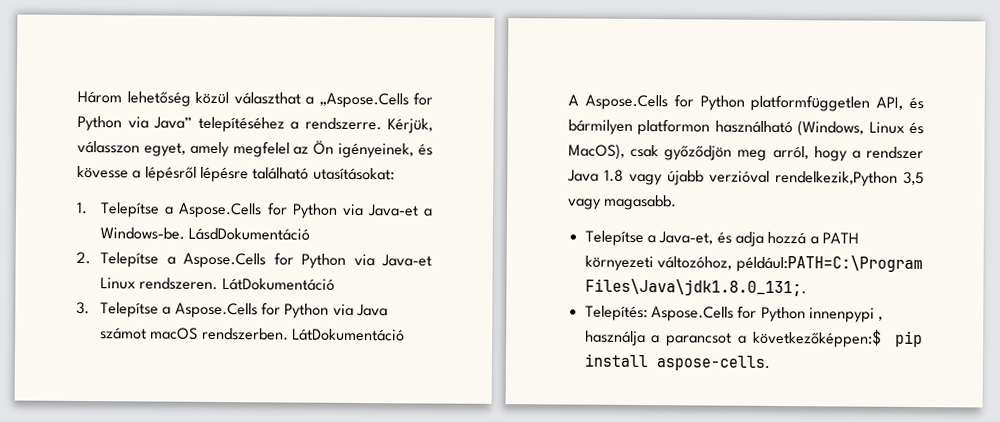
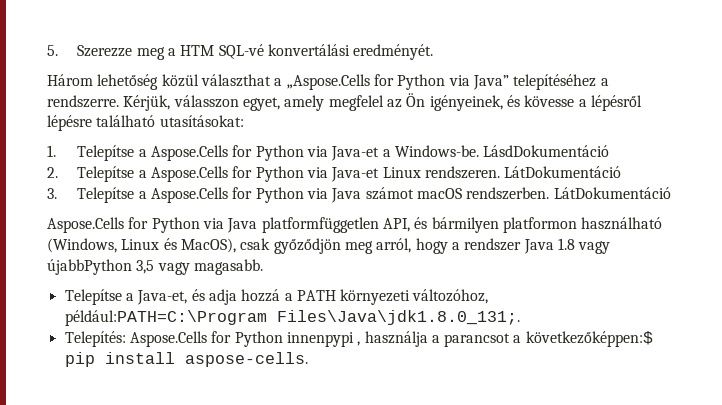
+ 5. Szerezze meg a HTM SQL-vé konvertálási eredményét.
- A Aspose.Cells for Python platformfüggetlen API, és bármilyen platformon használható (Windows, Linux és MacOS), csak győződjön meg arról, hogy a rendszer Java 1.8 vagy újabb verzióval rendelkezik,Python 3,5 vagy magasabb.
+ Aspose.Cells for Python via Java platformfüggetlen API, és bármilyen platformon használható (Windows, Linux és MacOS), csak győződjön meg arról, hogy a rendszer Java 1.8 vagy újabbPython 3,5 vagy magasabb.

